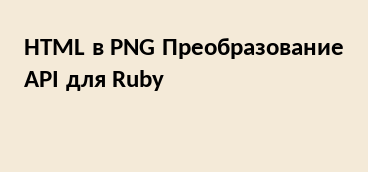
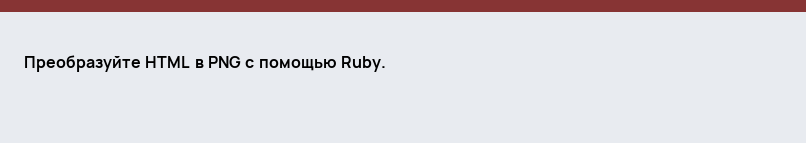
- HTML в PNG Преобразование API для Ruby
+ Преобразуйте HTML в PNG с помощью Ruby.

